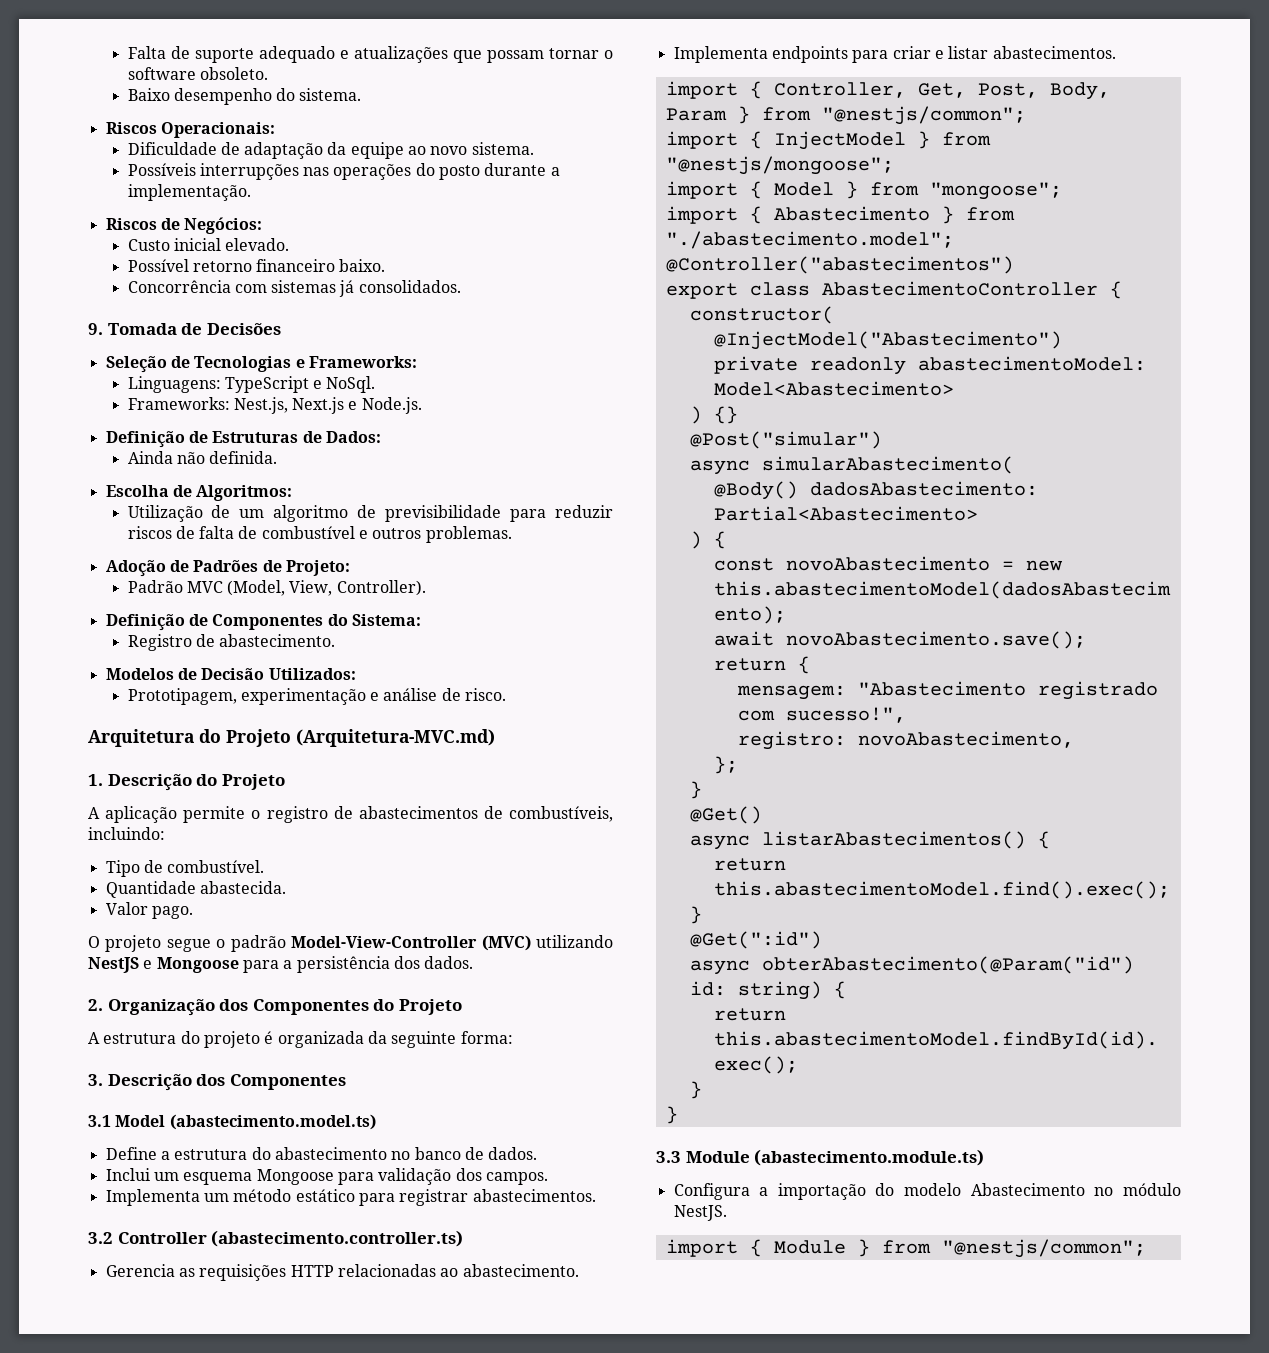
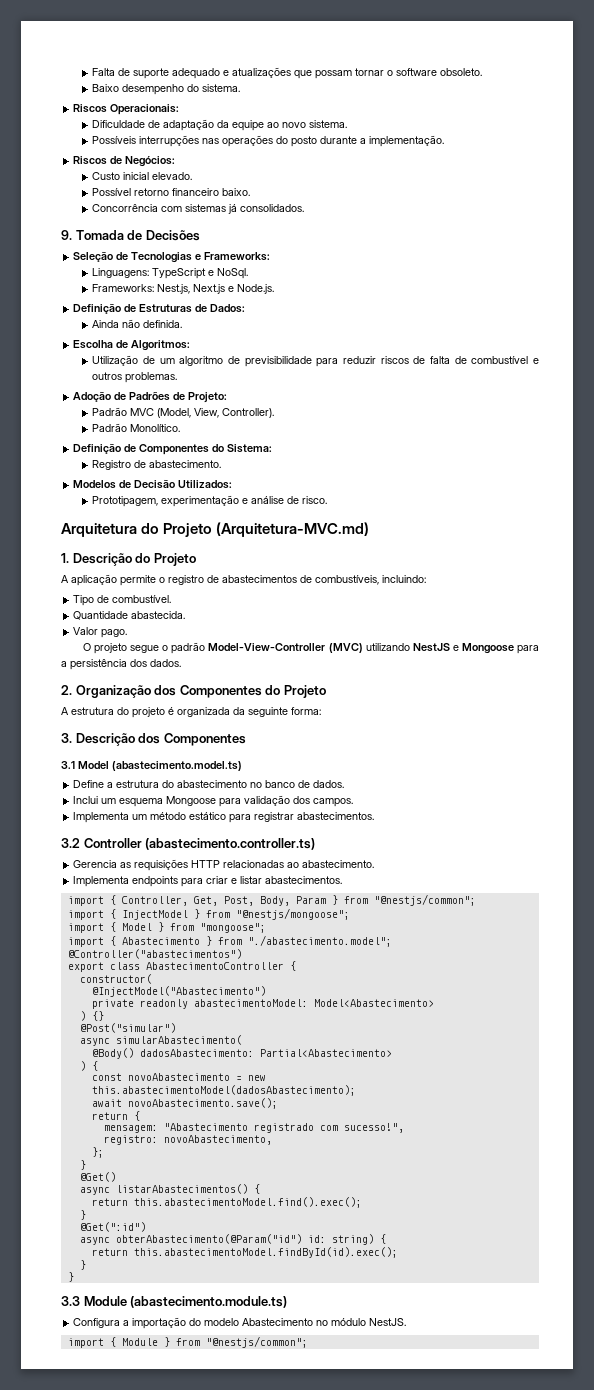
+ Padrão Monolítico.

